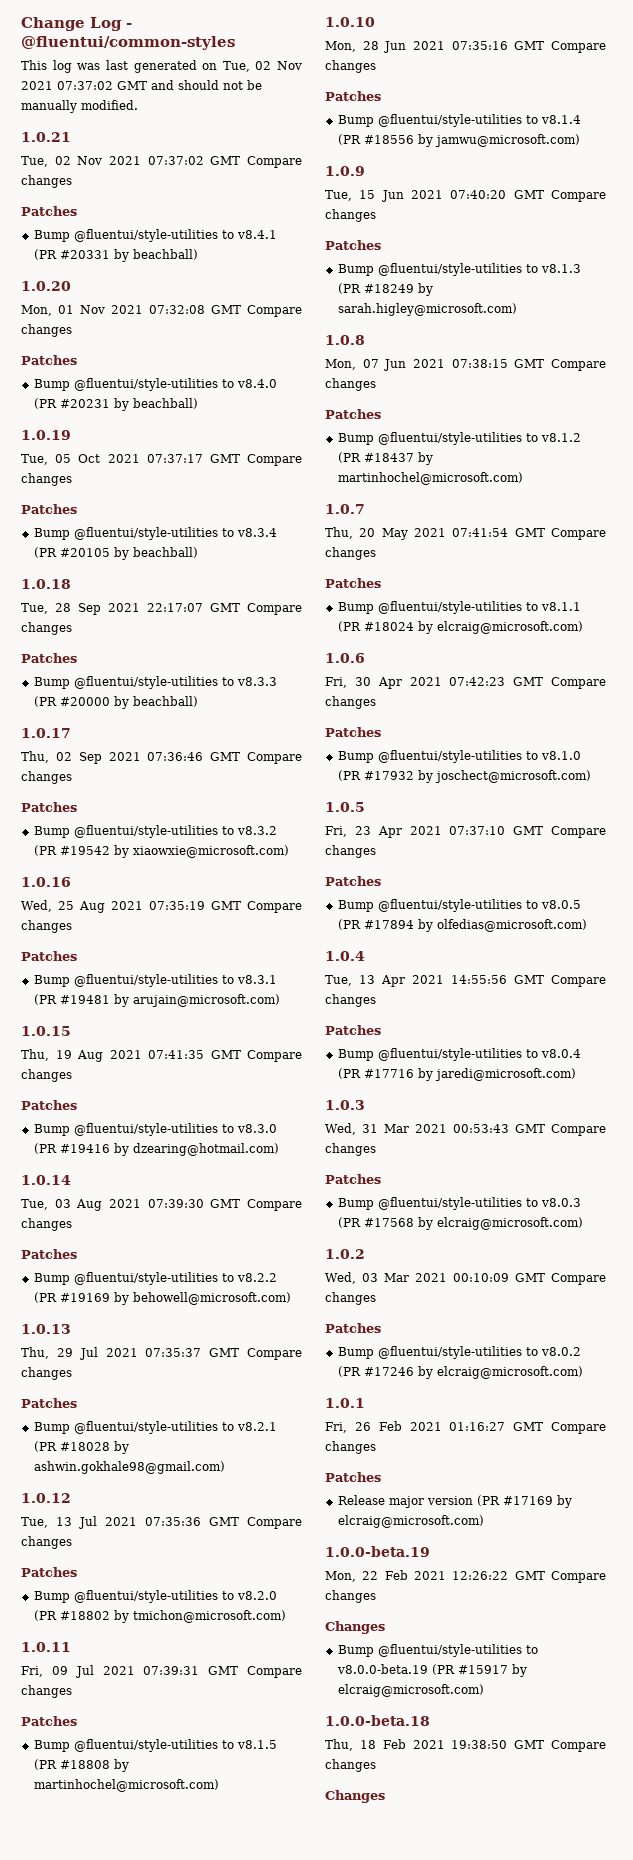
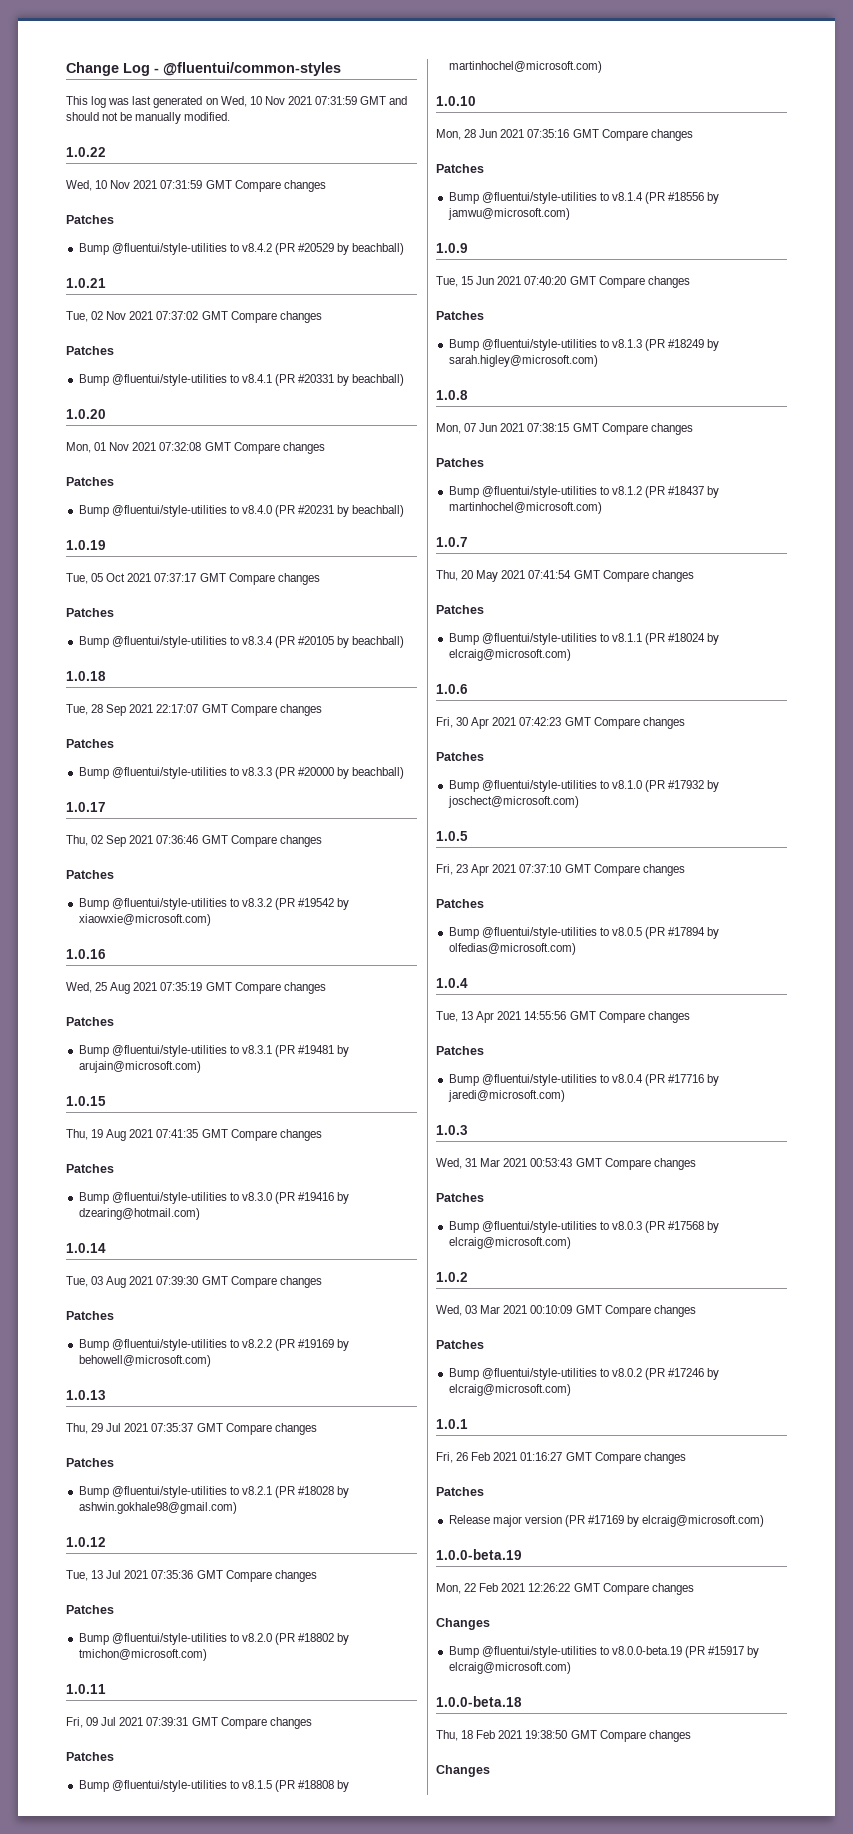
- This log was last generated on Tue, 02 Nov 2021 07:37:02 GMT and should not be manually modified.
+ This log was last generated on Wed, 10 Nov 2021 07:31:59 GMT and should not be manually modified.
+ 1.0.22
+ Wed, 10 Nov 2021 07:31:59 GMT Compare changes
+ Patches
+ Bump @fluentui/style-utilities to v8.4.2 (PR #20529 by beachball)

